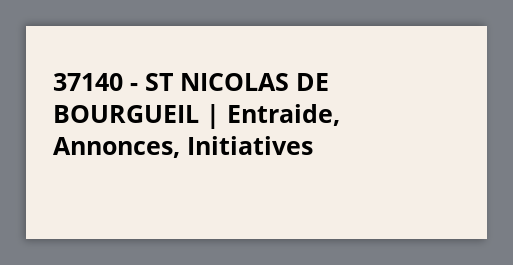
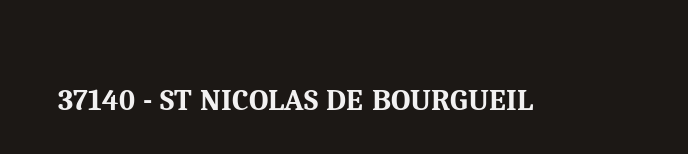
- 37140 - ST NICOLAS DE BOURGUEIL | Entraide, Annonces, Initiatives
+ 37140 - ST NICOLAS DE BOURGUEIL

